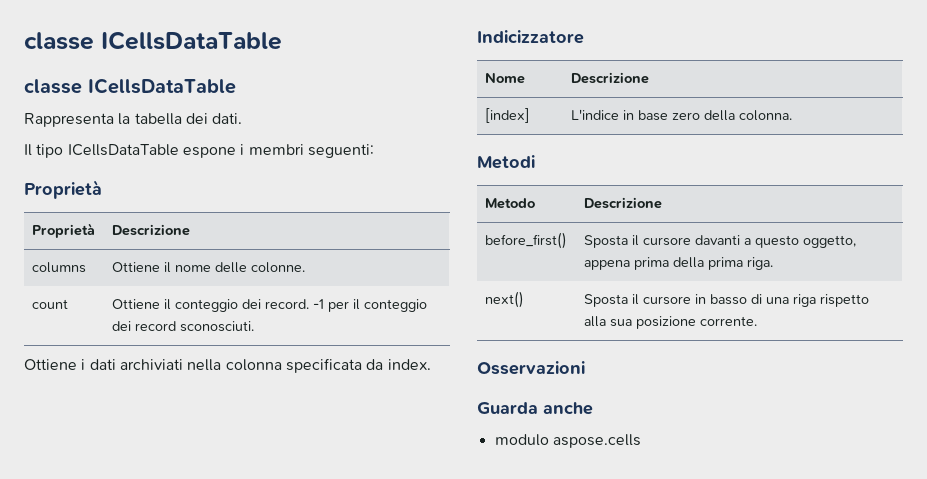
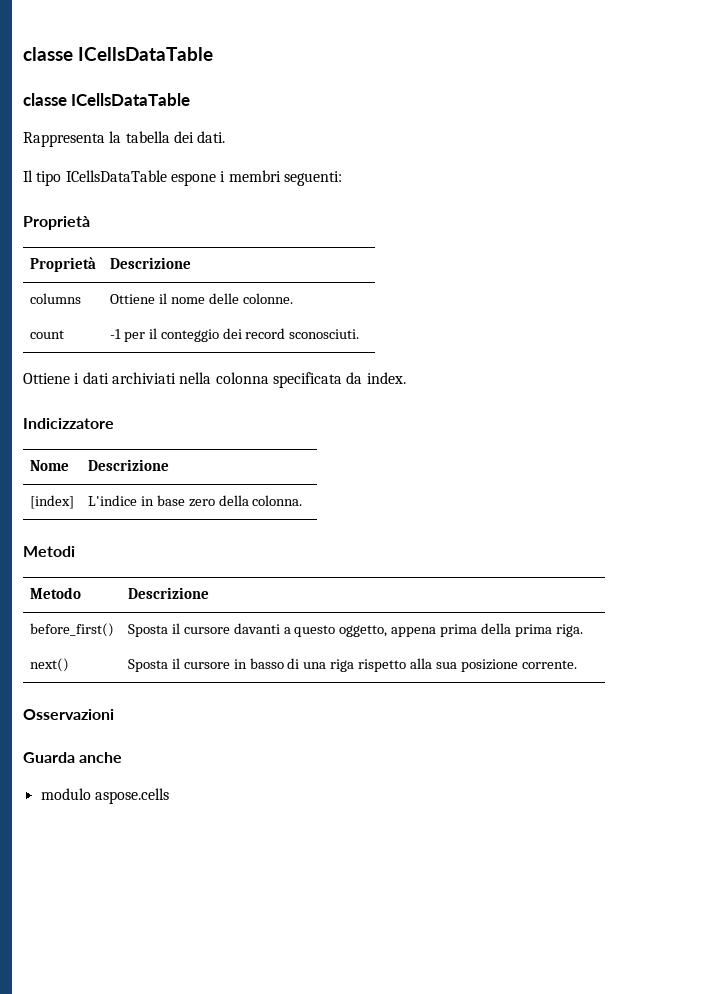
- count | Ottiene il conteggio dei record. -1 per il conteggio dei record sconosciuti.
+ count | -1 per il conteggio dei record sconosciuti.

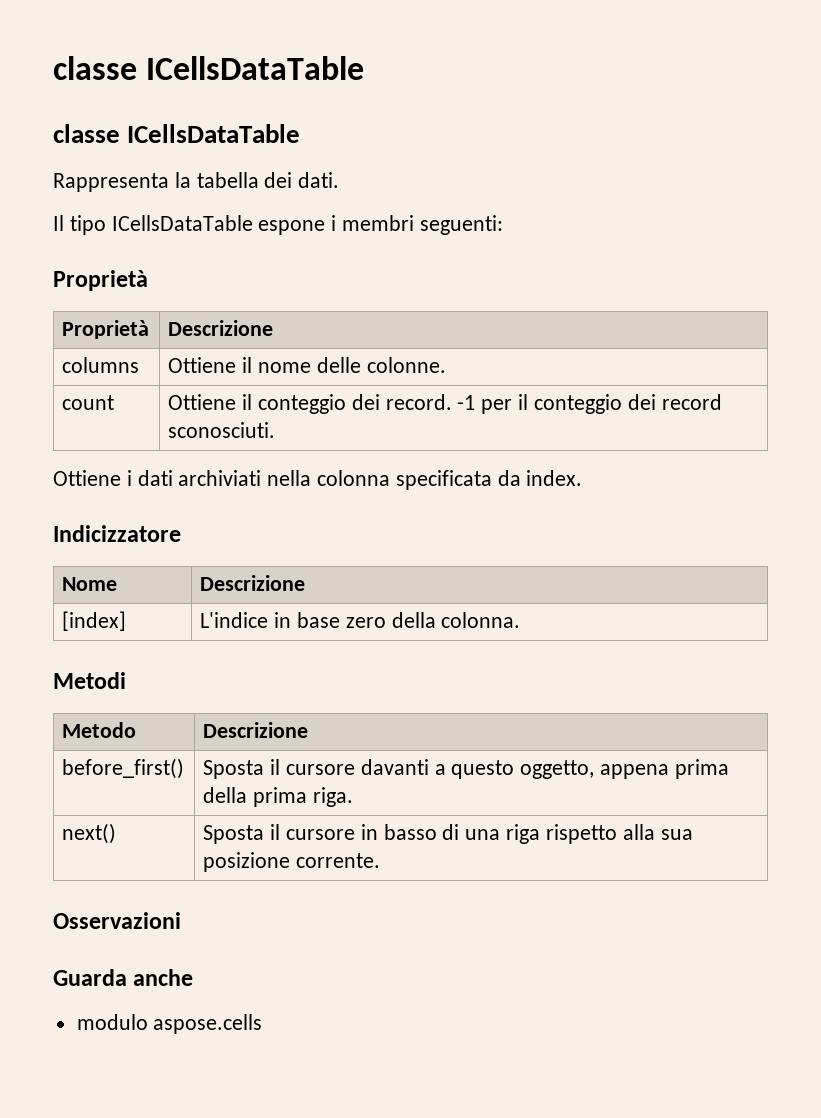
- count | -1 per il conteggio dei record sconosciuti.
+ count | Ottiene il conteggio dei record. -1 per il conteggio dei record sconosciuti.

